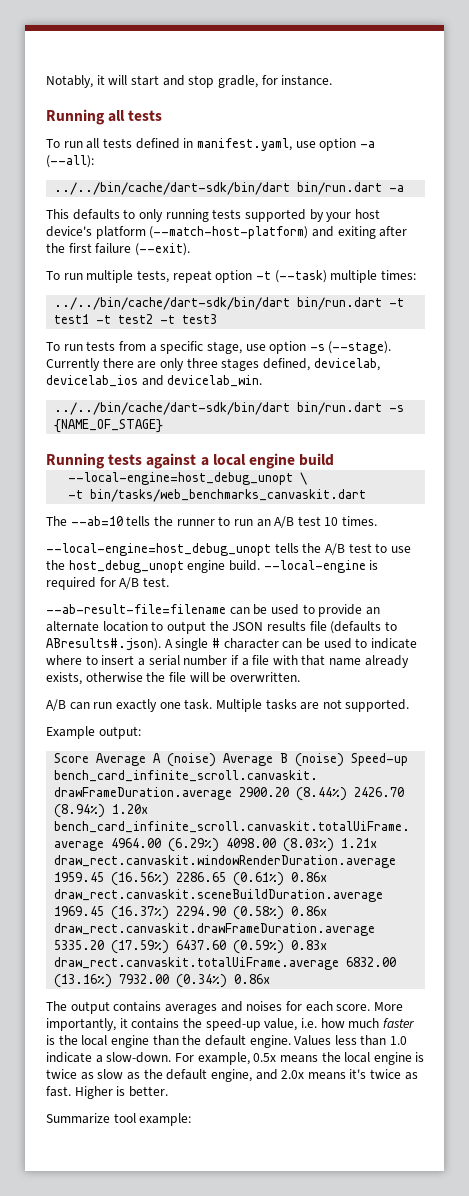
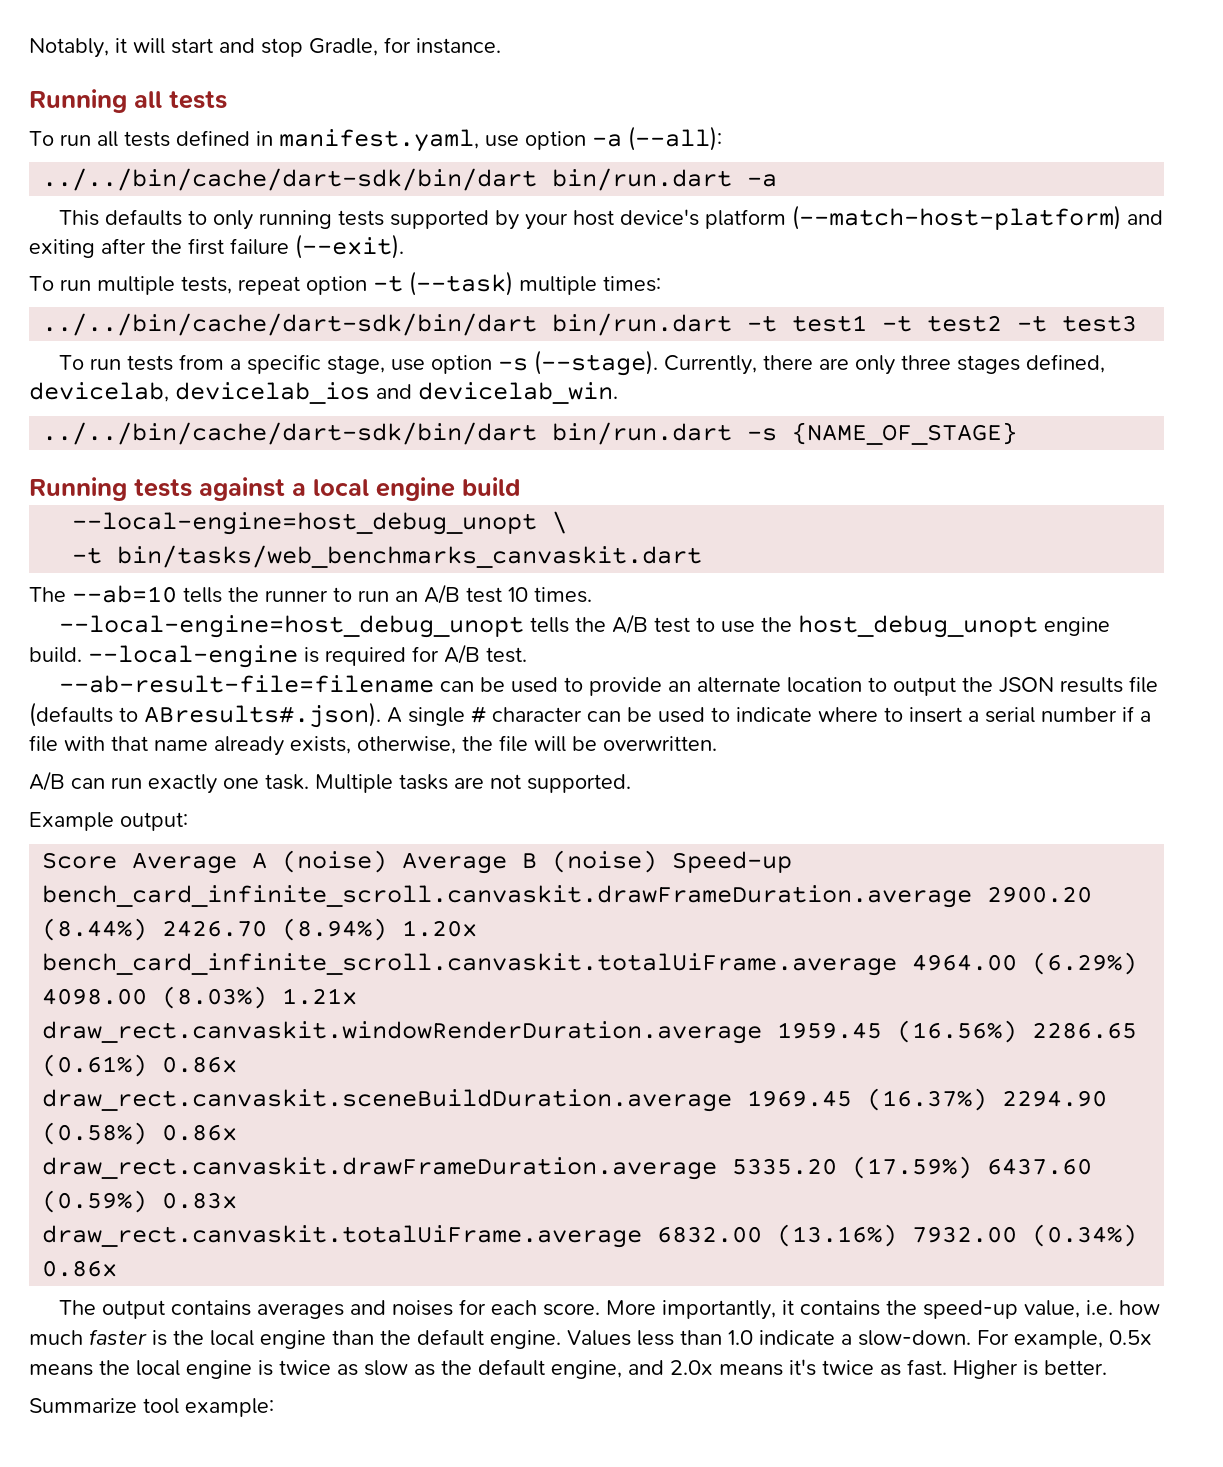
- Notably, it will start and stop gradle, for instance.
+ Notably, it will start and stop Gradle, for instance.
- Currently there are only three stages defined, devicelab, devicelab_ios and devicelab_win.
+ Currently, there are only three stages defined, devicelab, devicelab_ios and devicelab_win.
- --ab-result-file=filename can be used to provide an alternate location to output the JSON results file (defaults to ABresults#.json). A single # character can be used to indicate where to insert a serial number if a file with that name already exists, otherwise the file will be overwritten.
+ --ab-result-file=filename can be used to provide an alternate location to output the JSON results file (defaults to ABresults#.json). A single # character can be used to indicate where to insert a serial number if a file with that name already exists, otherwise, the file will be overwritten.

